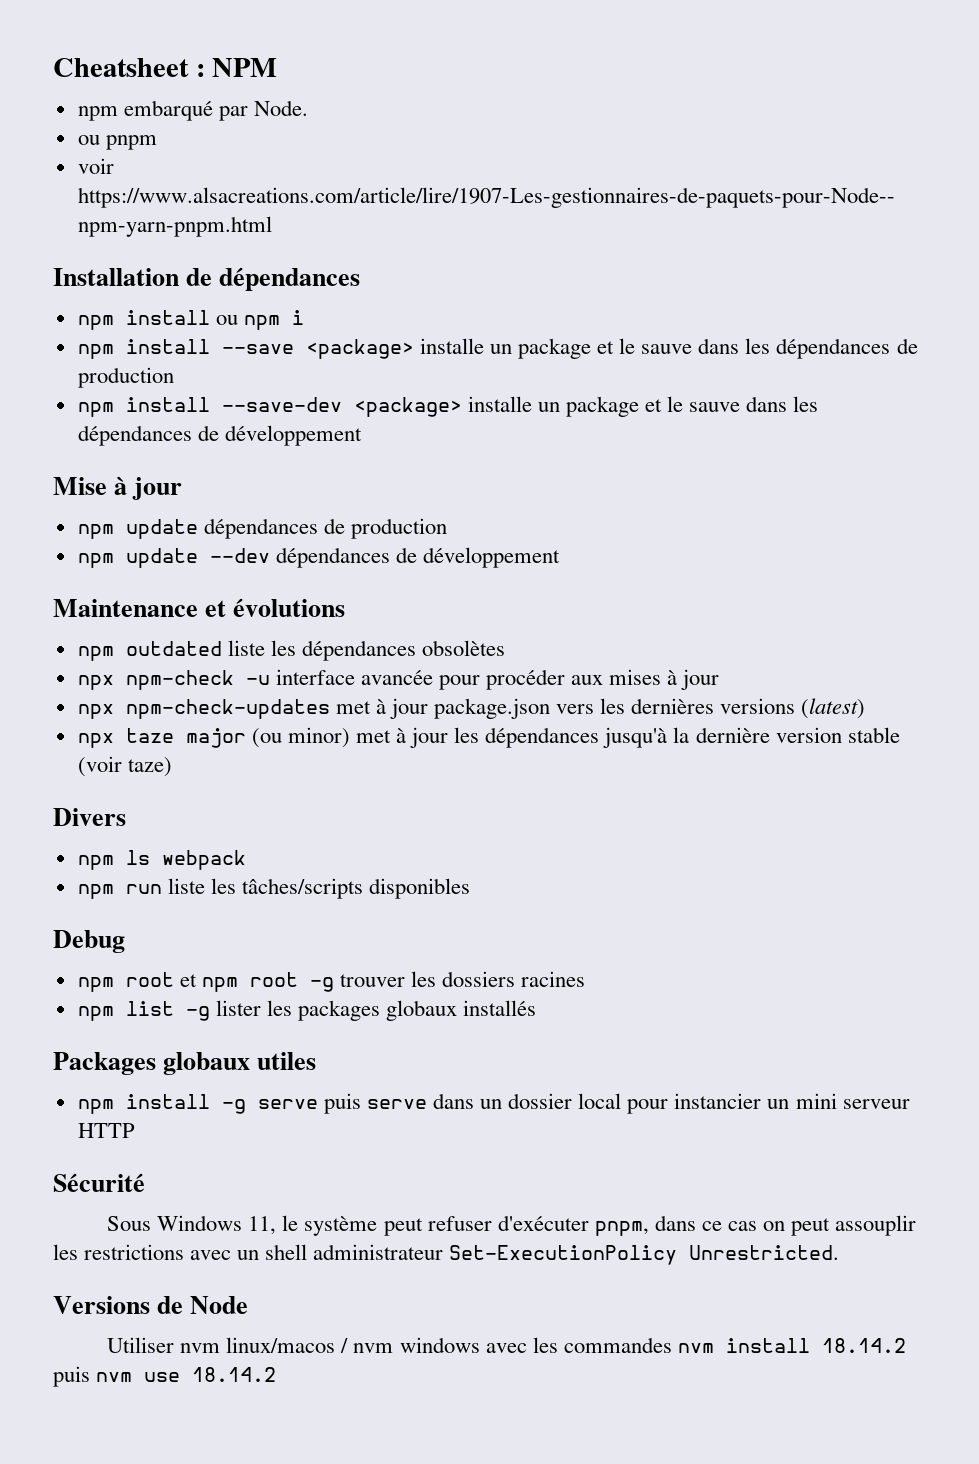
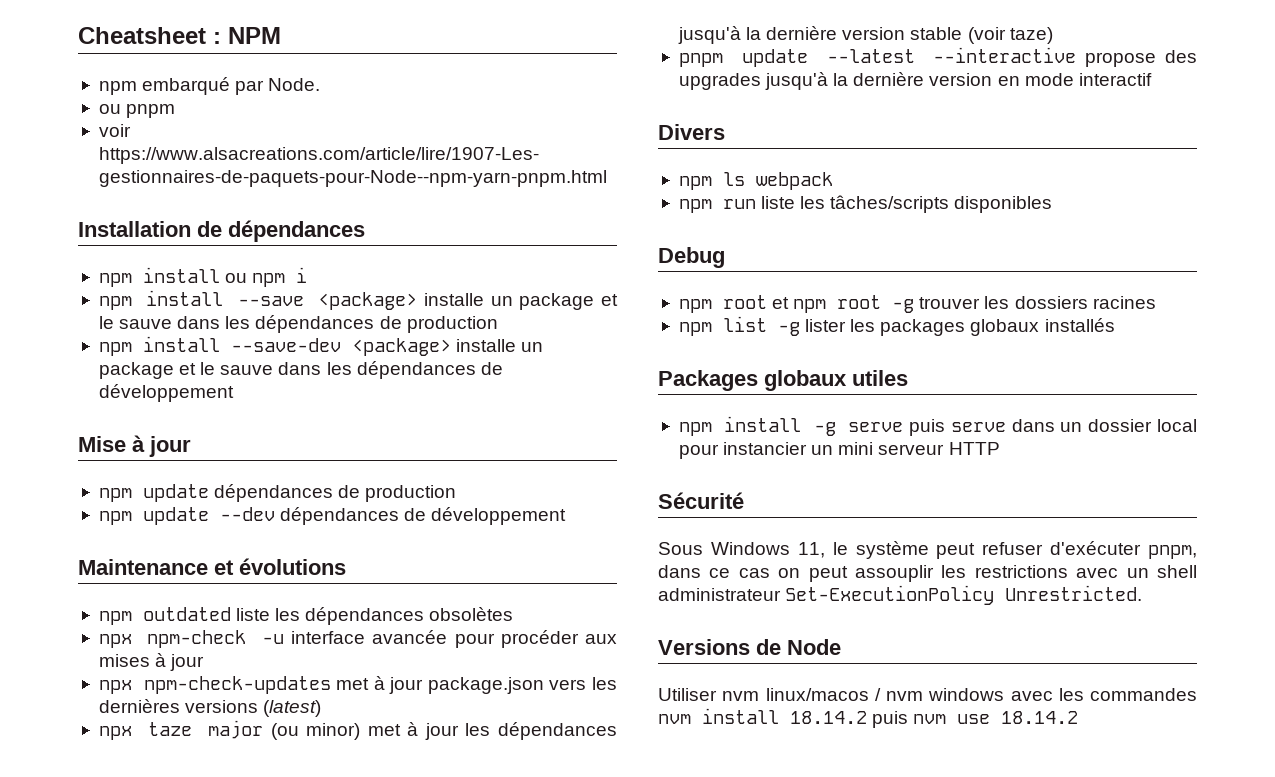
+ pnpm update --latest --interactive propose des upgrades jusqu'à la dernière version en mode interactif

